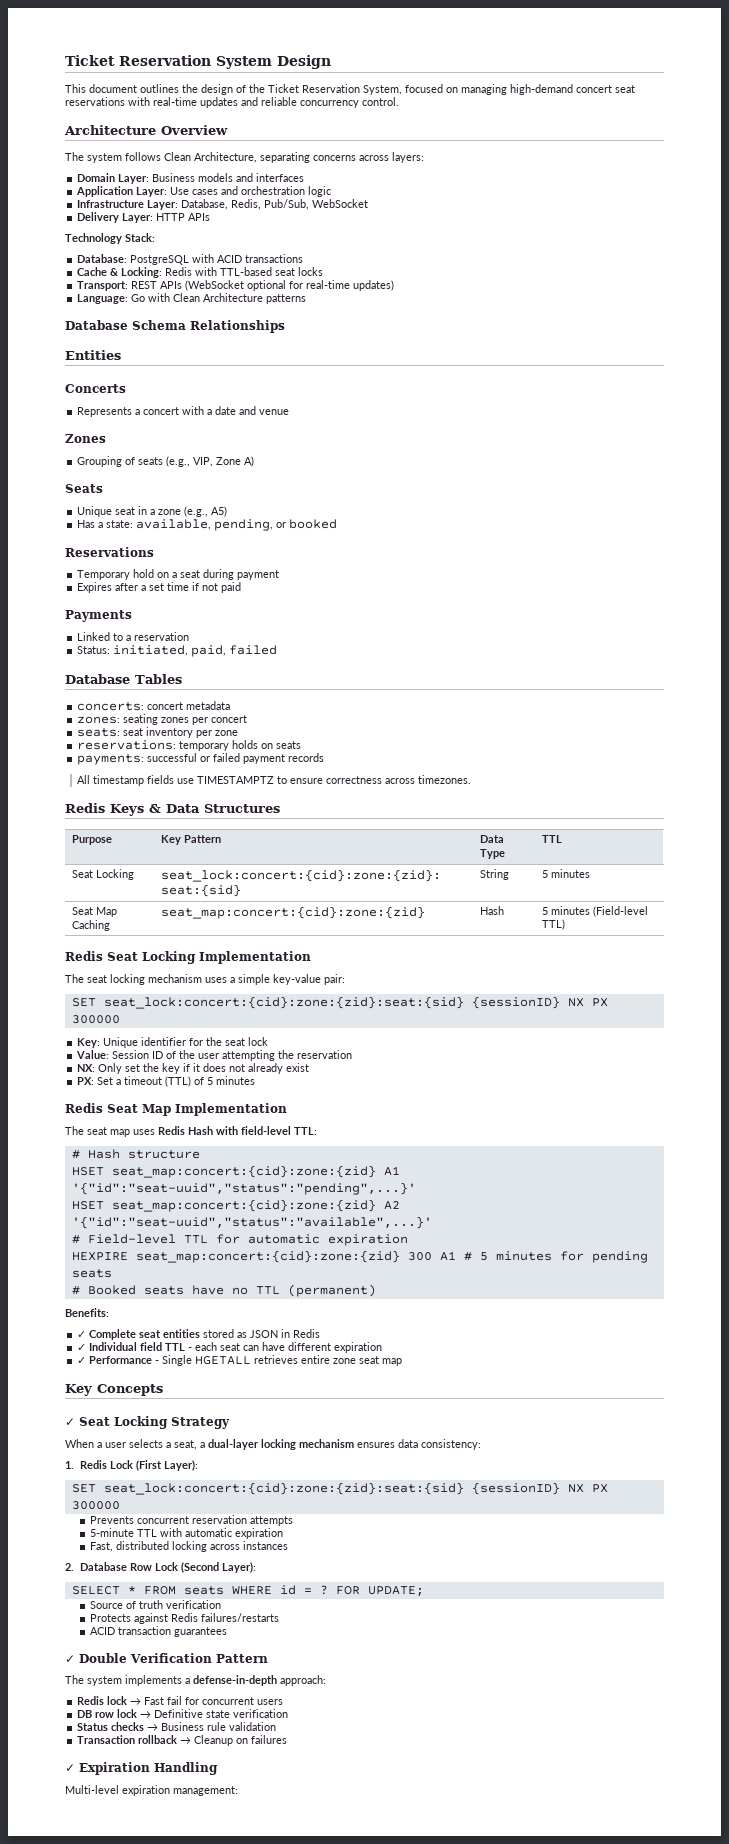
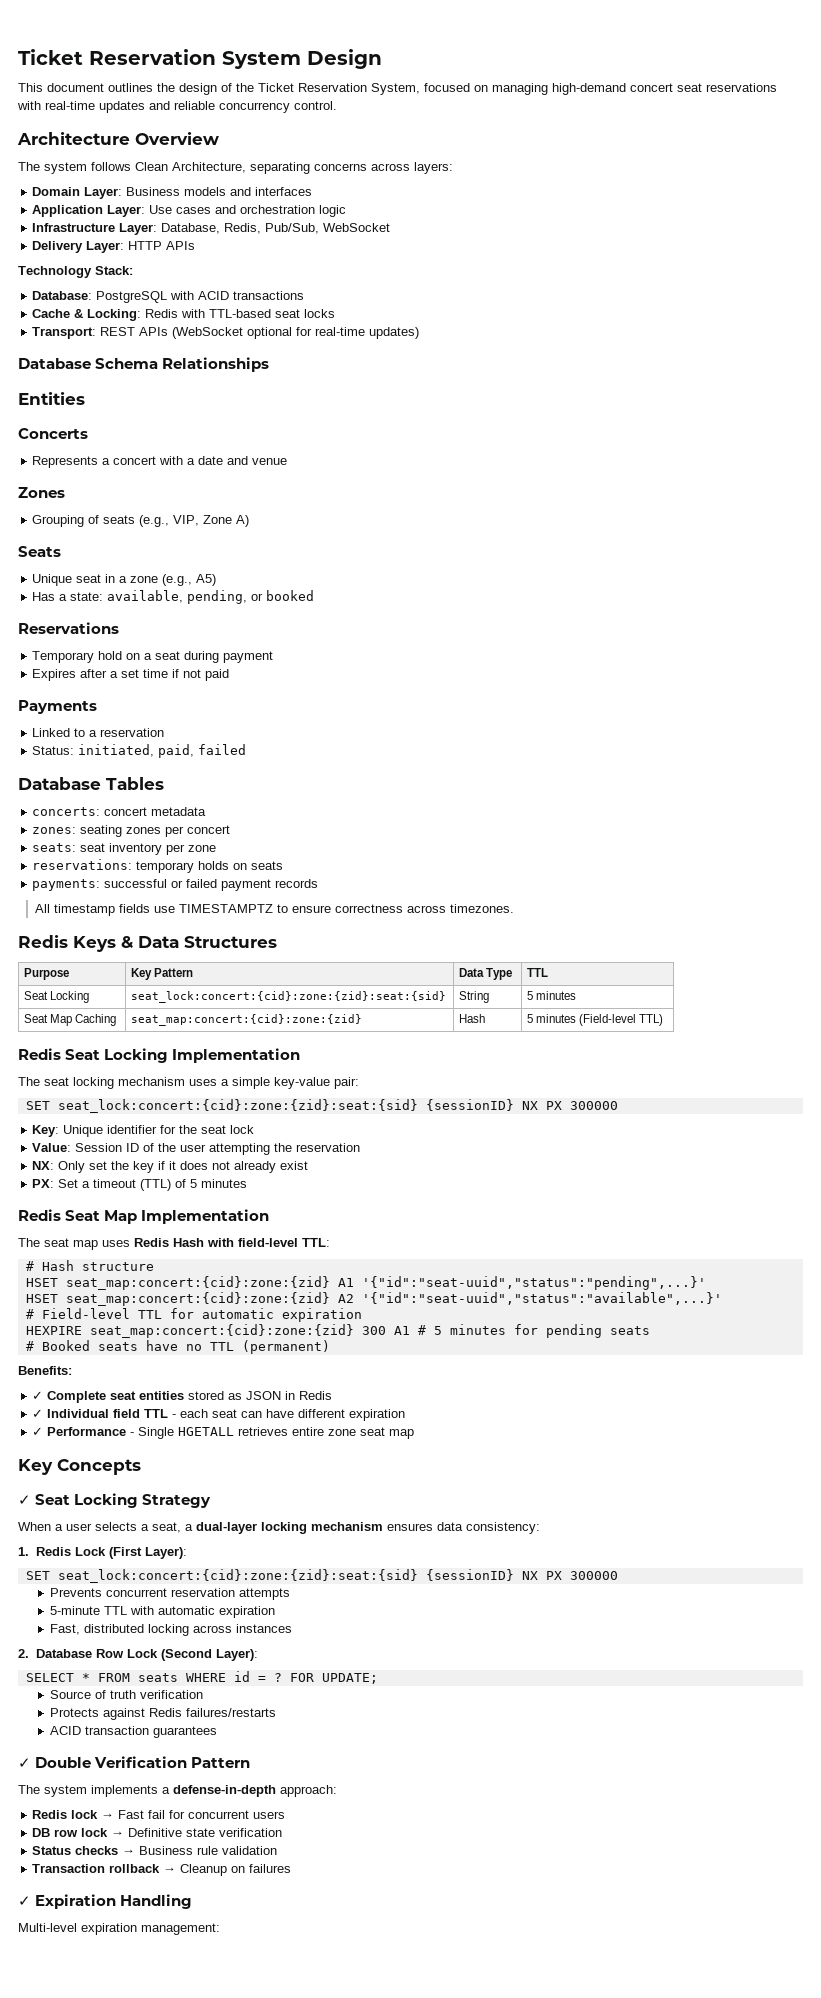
- Language: Go with Clean Architecture patterns

